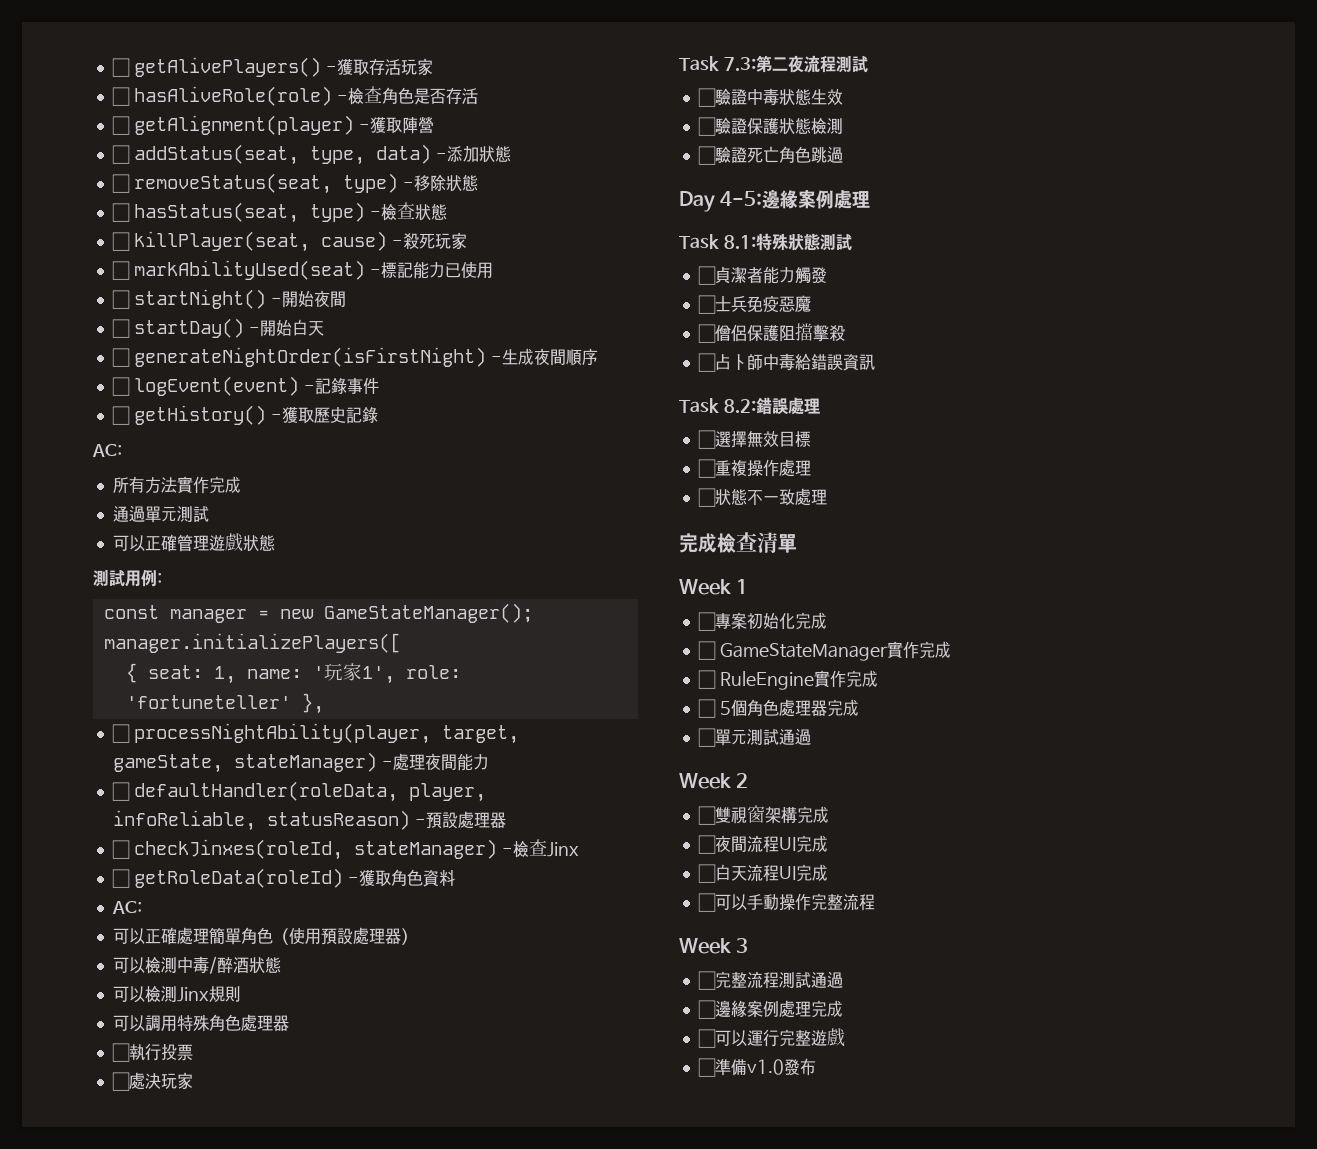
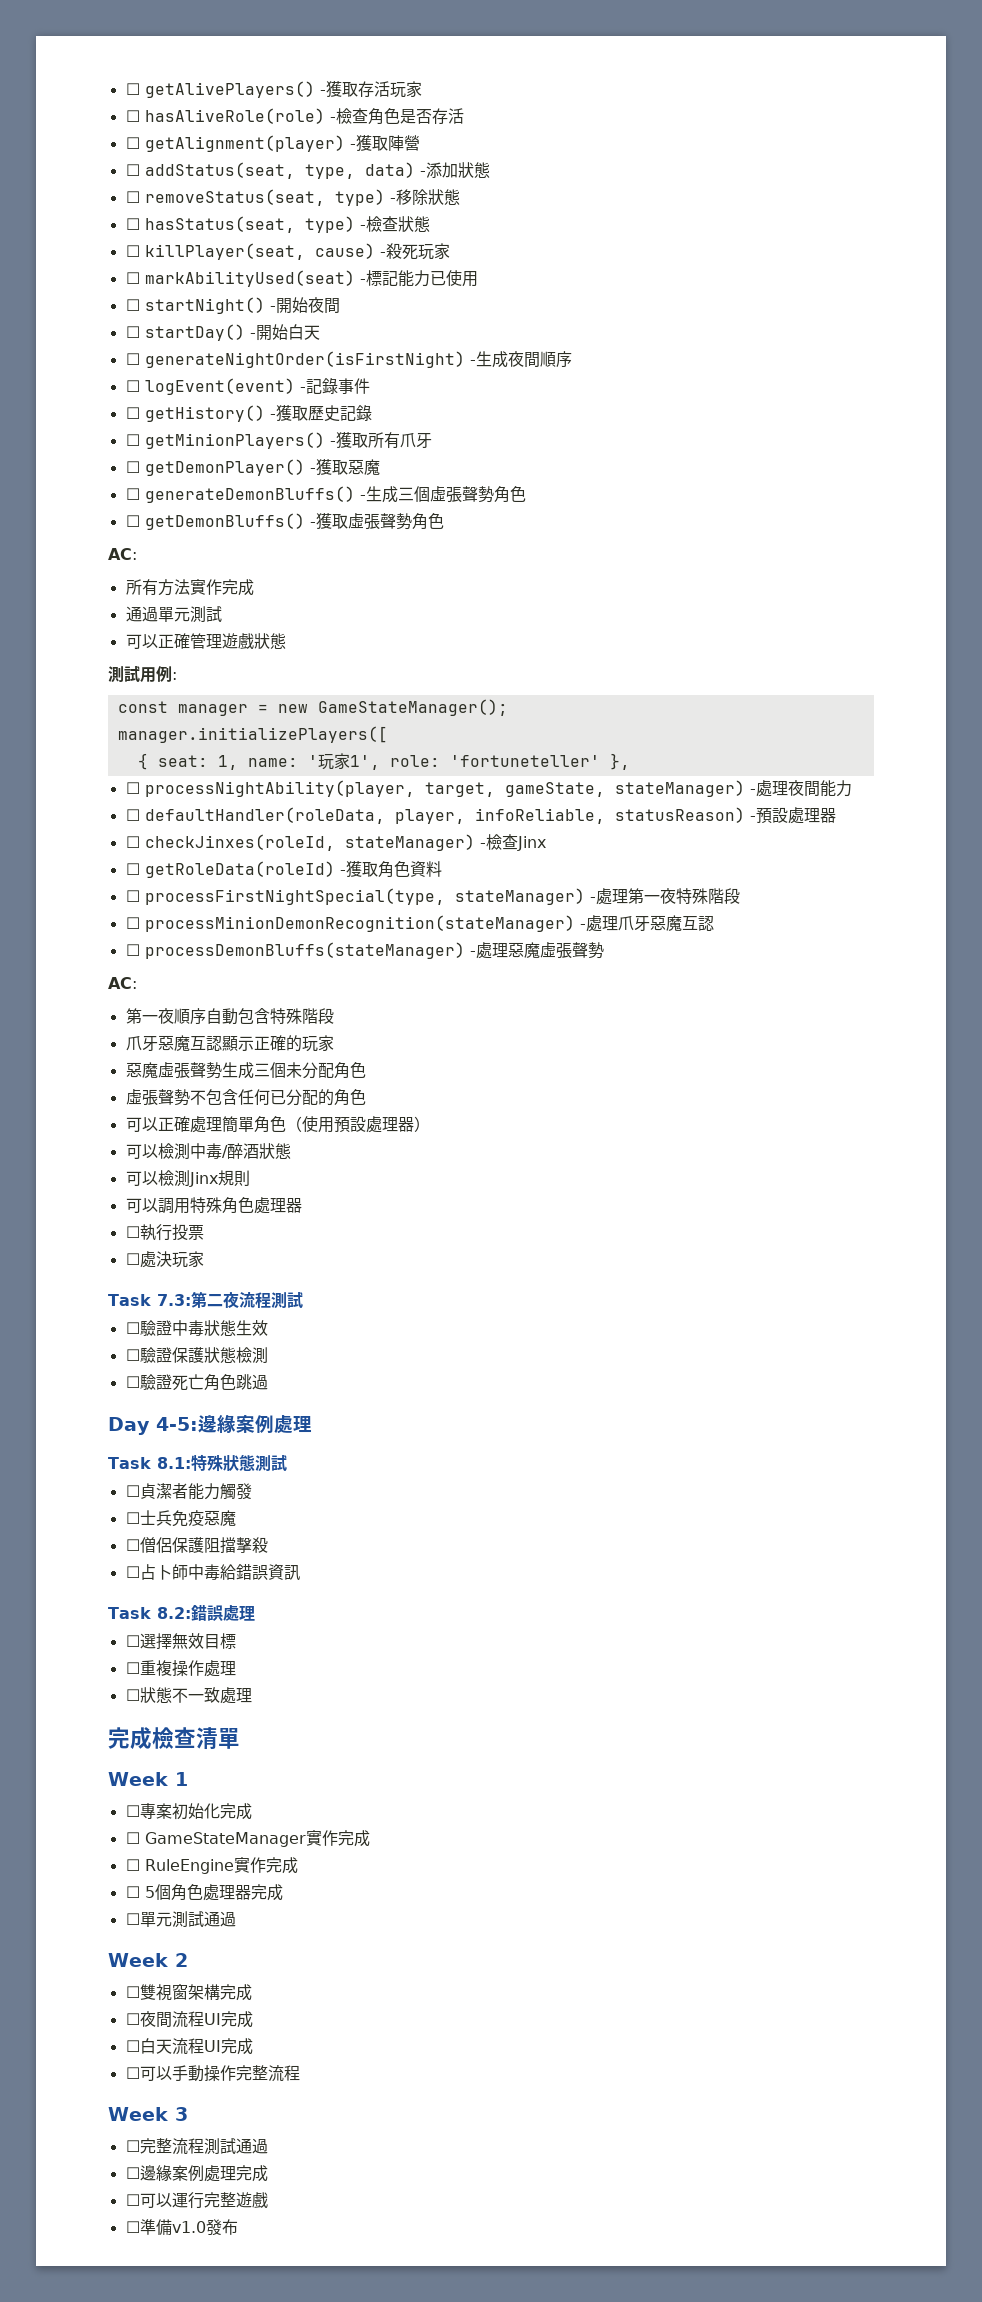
+ ☐ getMinionPlayers() -獲取所有爪牙
+ ☐ getDemonPlayer() -獲取惡魔
+ ☐ generateDemonBluffs() -生成三個虛張聲勢角色
+ ☐ getDemonBluffs() -獲取虛張聲勢角色
  ☐ getRoleData(roleId) -獲取角色資料
+ ☐ processFirstNightSpecial(type, stateManager) -處理第一夜特殊階段
+ ☐ processMinionDemonRecognition(stateManager) -處理爪牙惡魔互認
+ ☐ processDemonBluffs(stateManager) -處理惡魔虛張聲勢
  AC:
+ 第一夜順序自動包含特殊階段
+ 爪牙惡魔互認顯示正確的玩家
+ 惡魔虛張聲勢生成三個未分配角色
+ 虛張聲勢不包含任何已分配的角色

